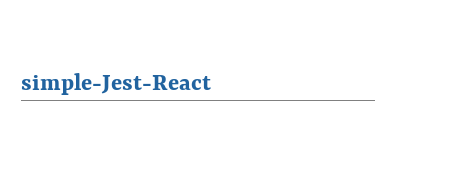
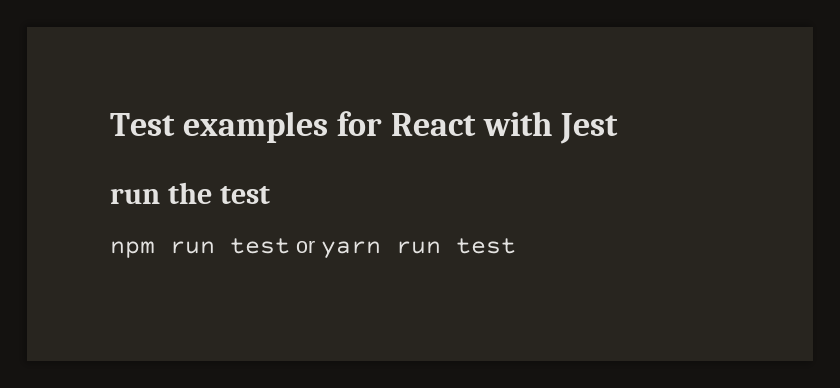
- simple-Jest-React
+ Test examples for React with Jest
+ run the test
+ npm run test or yarn run test

